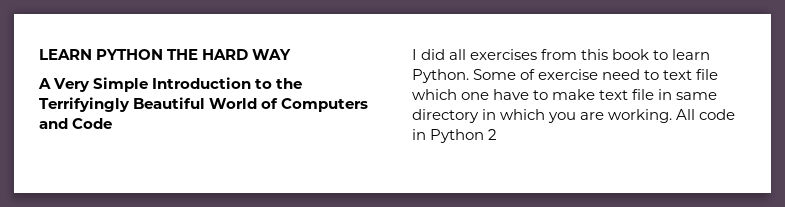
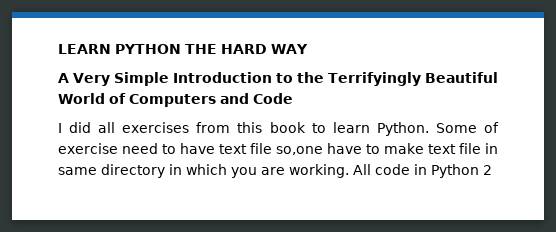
- Some of exercise need to text file which one have to make text file in same directory in which you are working.
+ Some of exercise need to have text file so,one have to make text file in same directory in which you are working.

